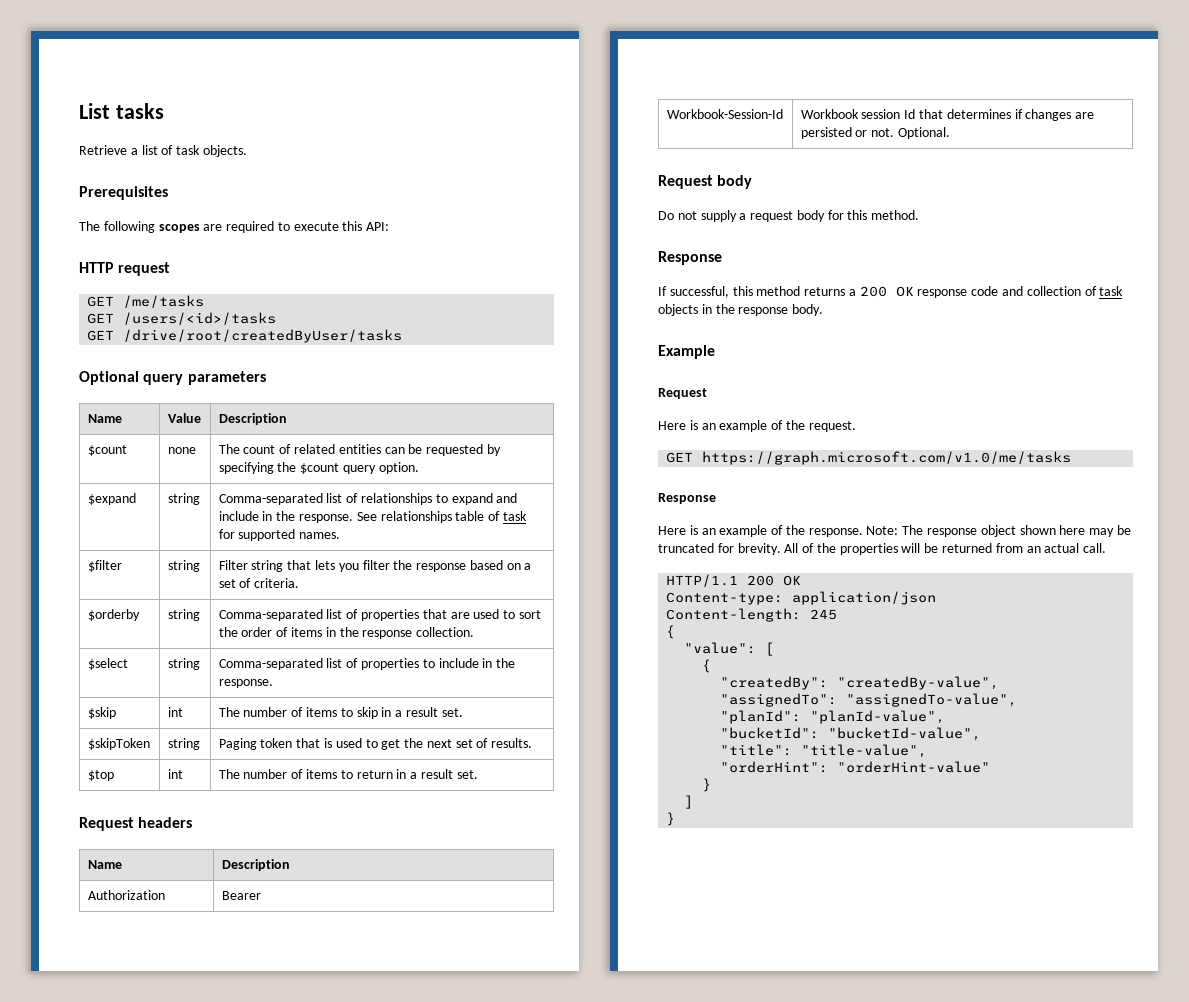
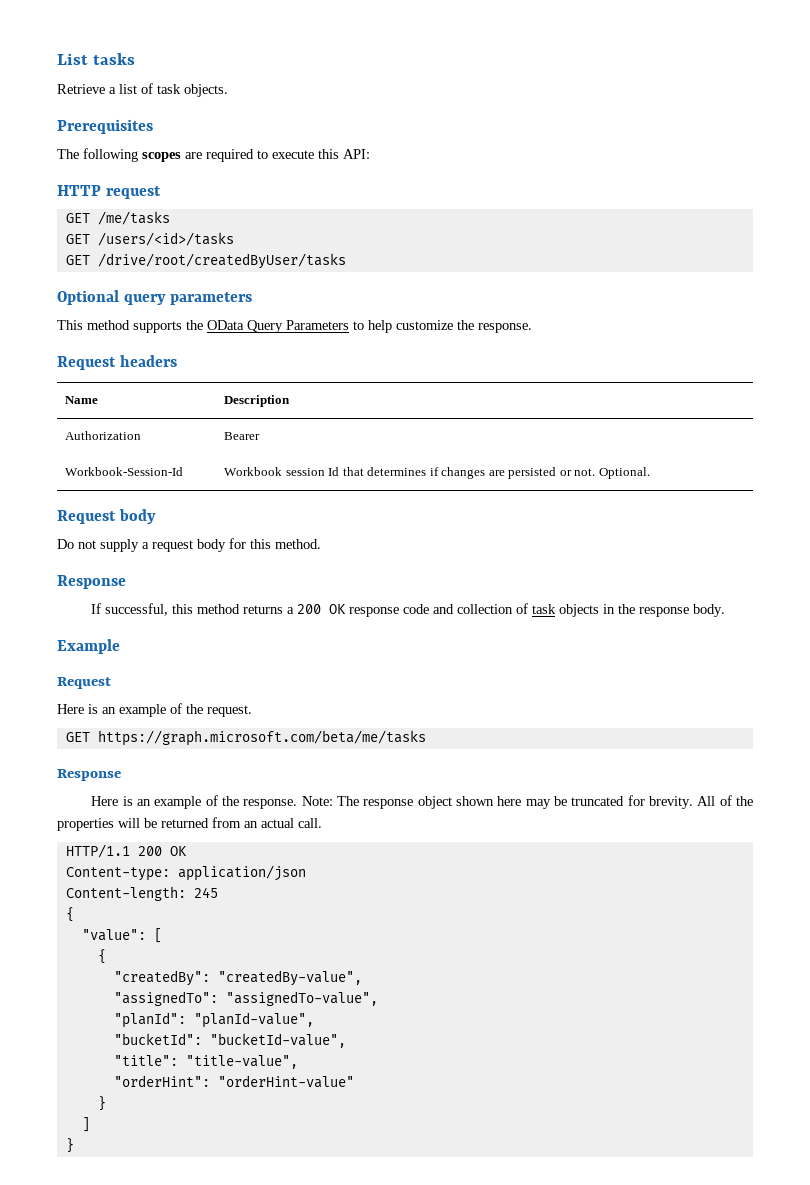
- Name | Value | Description
- $count | none | The count of related entities can be requested by specifying the $count query option.
- $expand | string | Comma-separated list of relationships to expand and include in the response. See relationships table of task for supported names.
- $filter | string | Filter string that lets you filter the response based on a set of criteria.
- $orderby | string | Comma-separated list of properties that are used to sort the order of items in the response collection.
- $select | string | Comma-separated list of properties to include in the response.
- $skip | int | The number of items to skip in a result set.
- $skipToken | string | Paging token that is used to get the next set of results.
- $top | int | The number of items to return in a result set.
+ This method supports the OData Query Parameters to help customize the response.
- GET https://graph.microsoft.com/v1.0/me/tasks
+ GET https://graph.microsoft.com/beta/me/tasks

